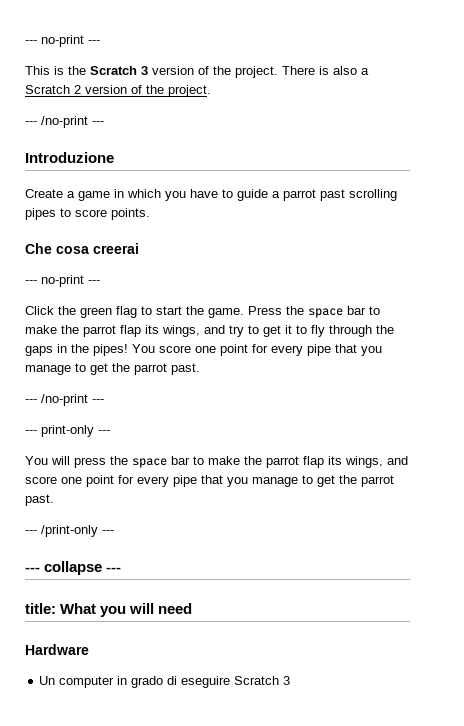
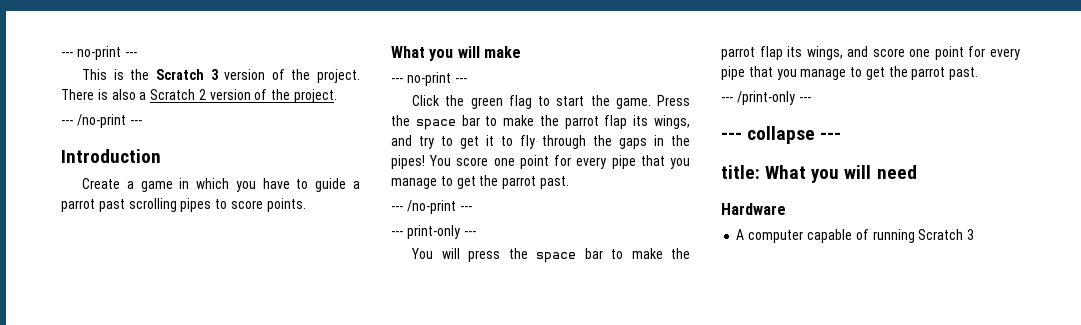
- Introduzione
+ Introduction
- Che cosa creerai
+ What you will make
- Un computer in grado di eseguire Scratch 3
+ A computer capable of running Scratch 3

